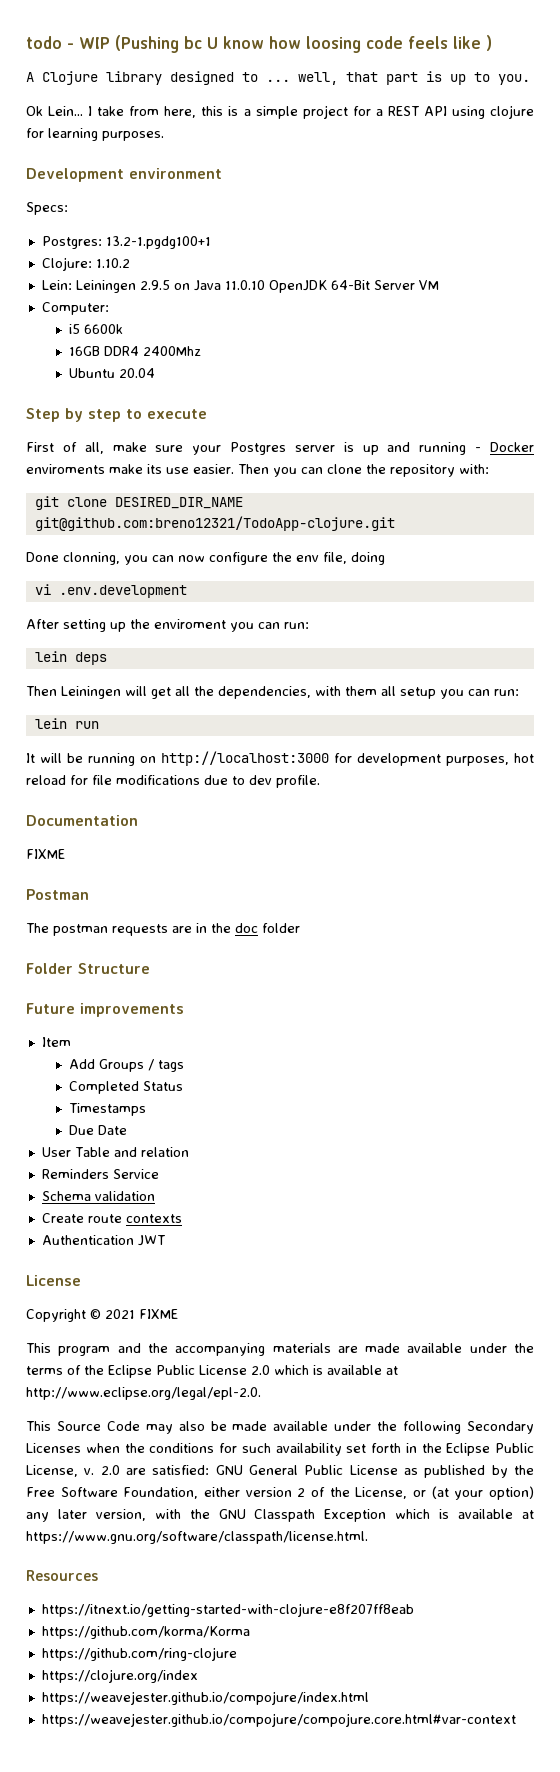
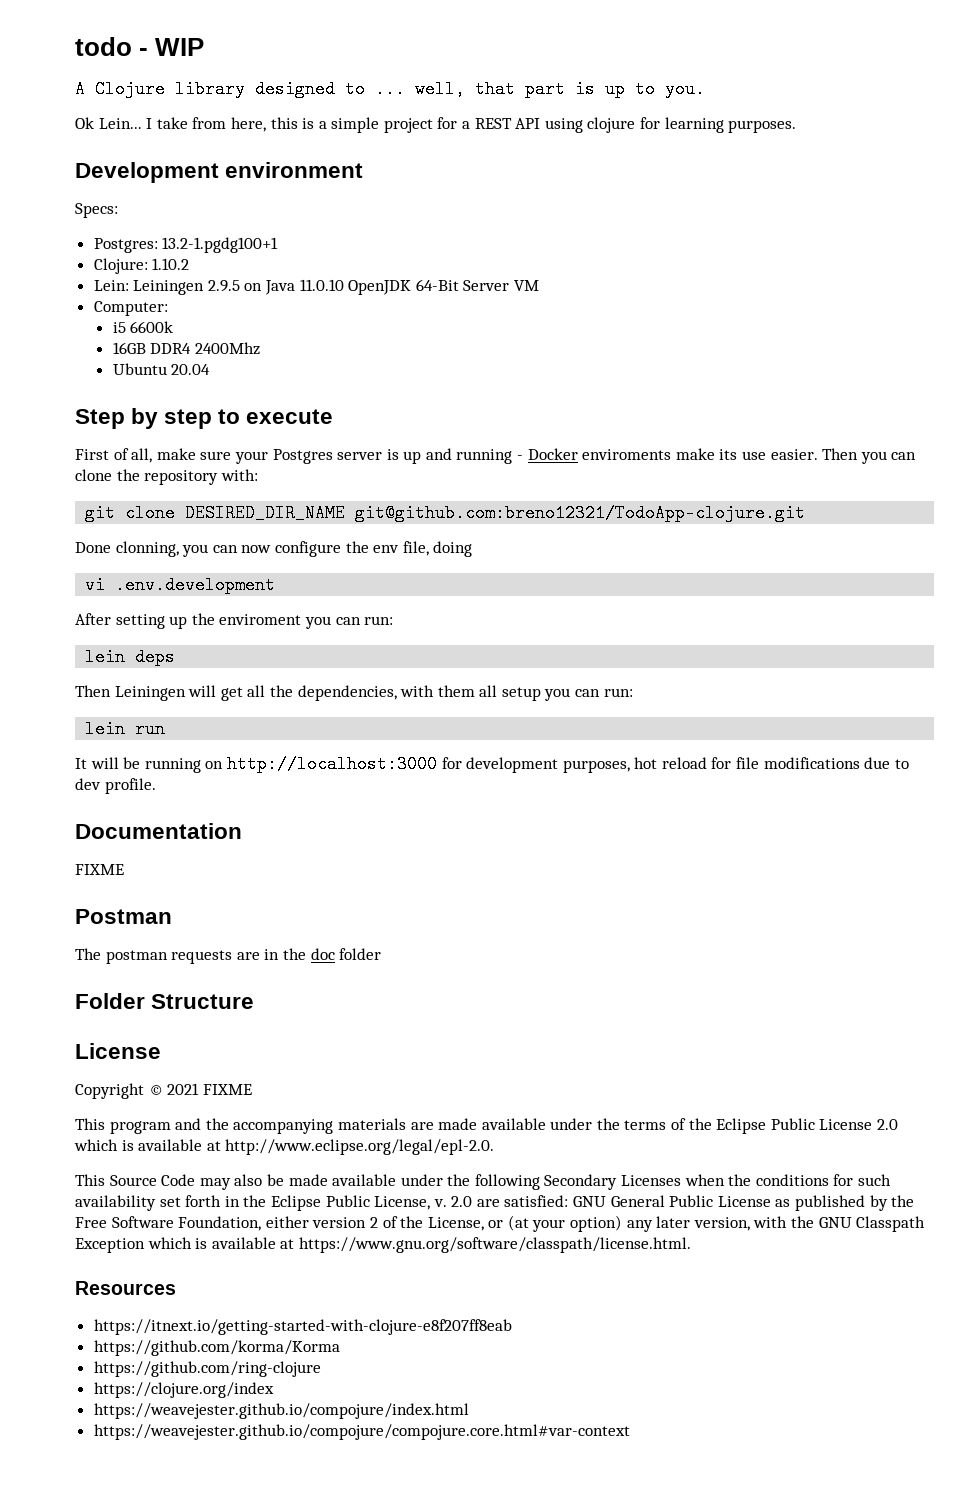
- todo - WIP (Pushing bc U know how loosing code feels like )
+ todo - WIP
- Future improvements
- Item
- Add Groups / tags
- Completed Status
- Timestamps
- Due Date
- User Table and relation
- Reminders Service
- Schema validation
- Create route contexts
- Authentication JWT

